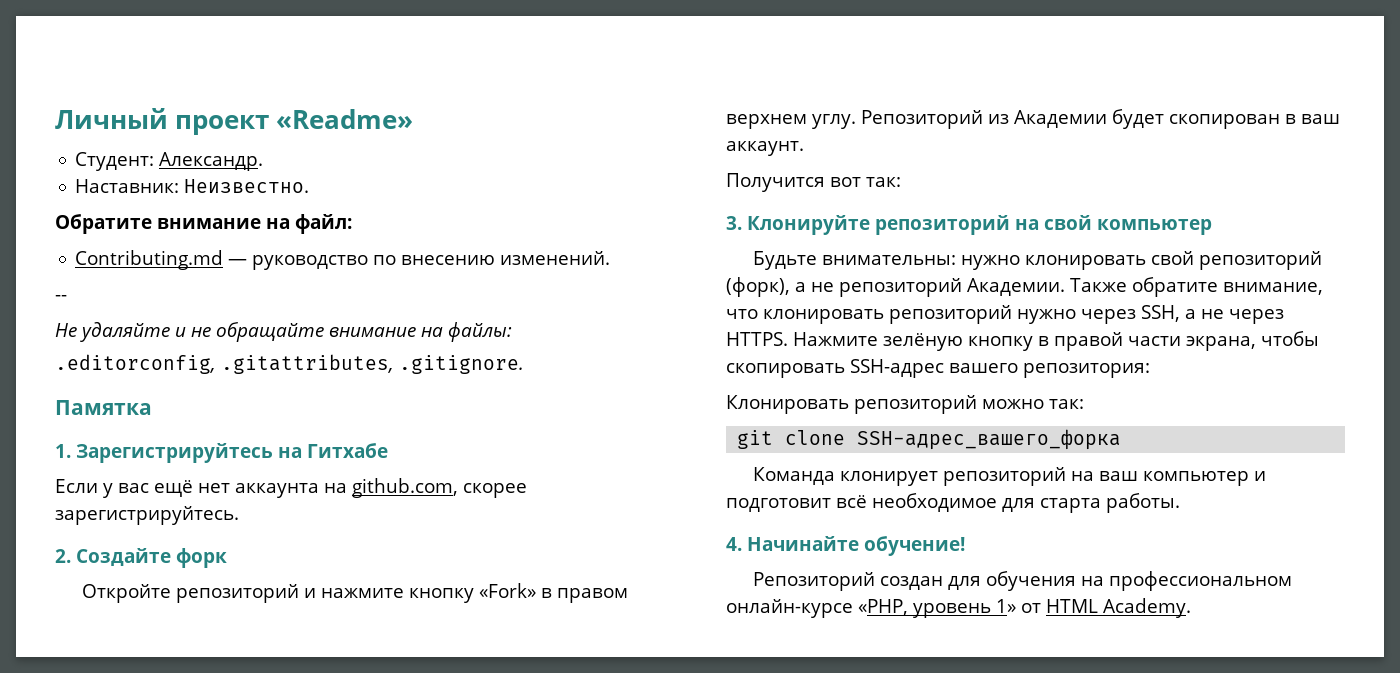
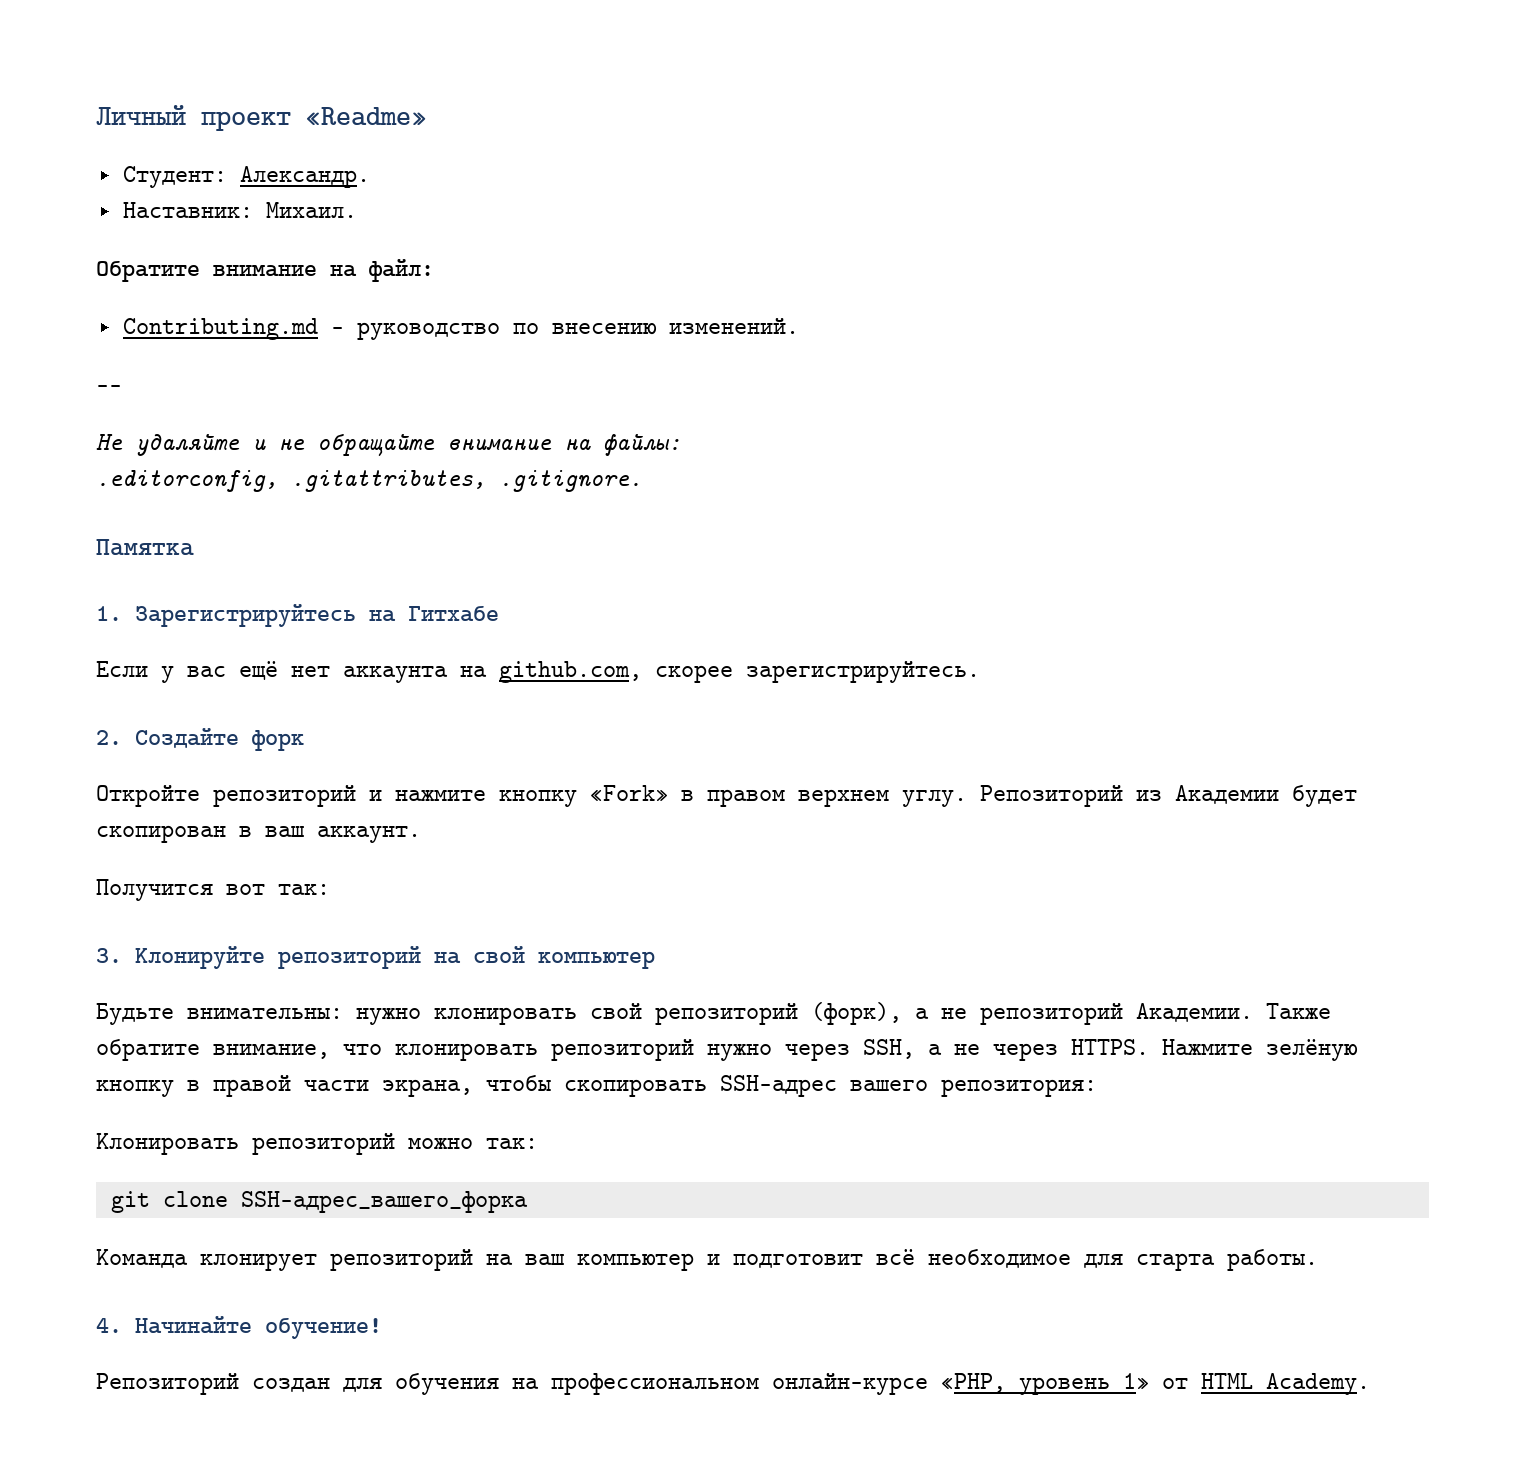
- Наставник: Неизвестно.
+ Наставник: Михаил.

